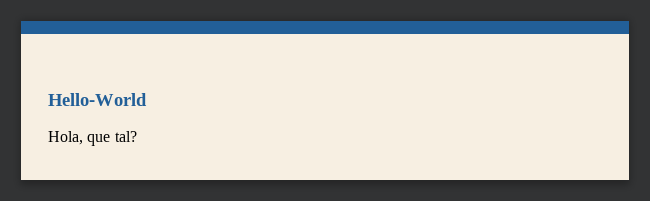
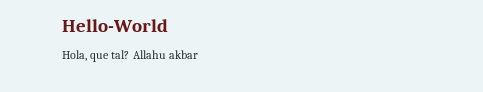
+ Allahu akbar

